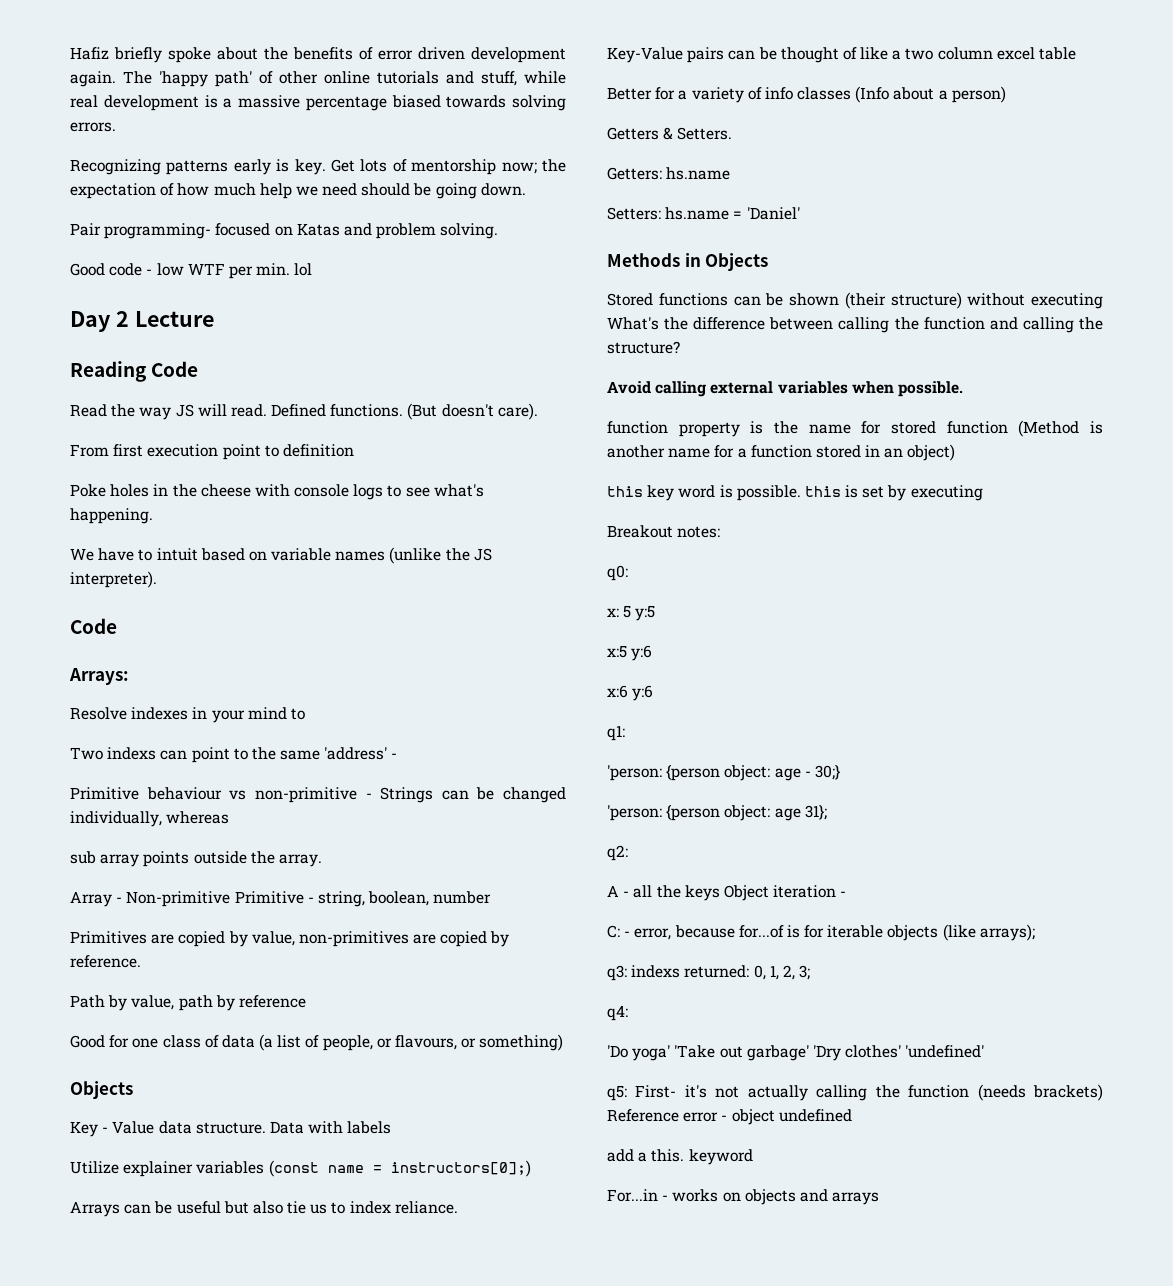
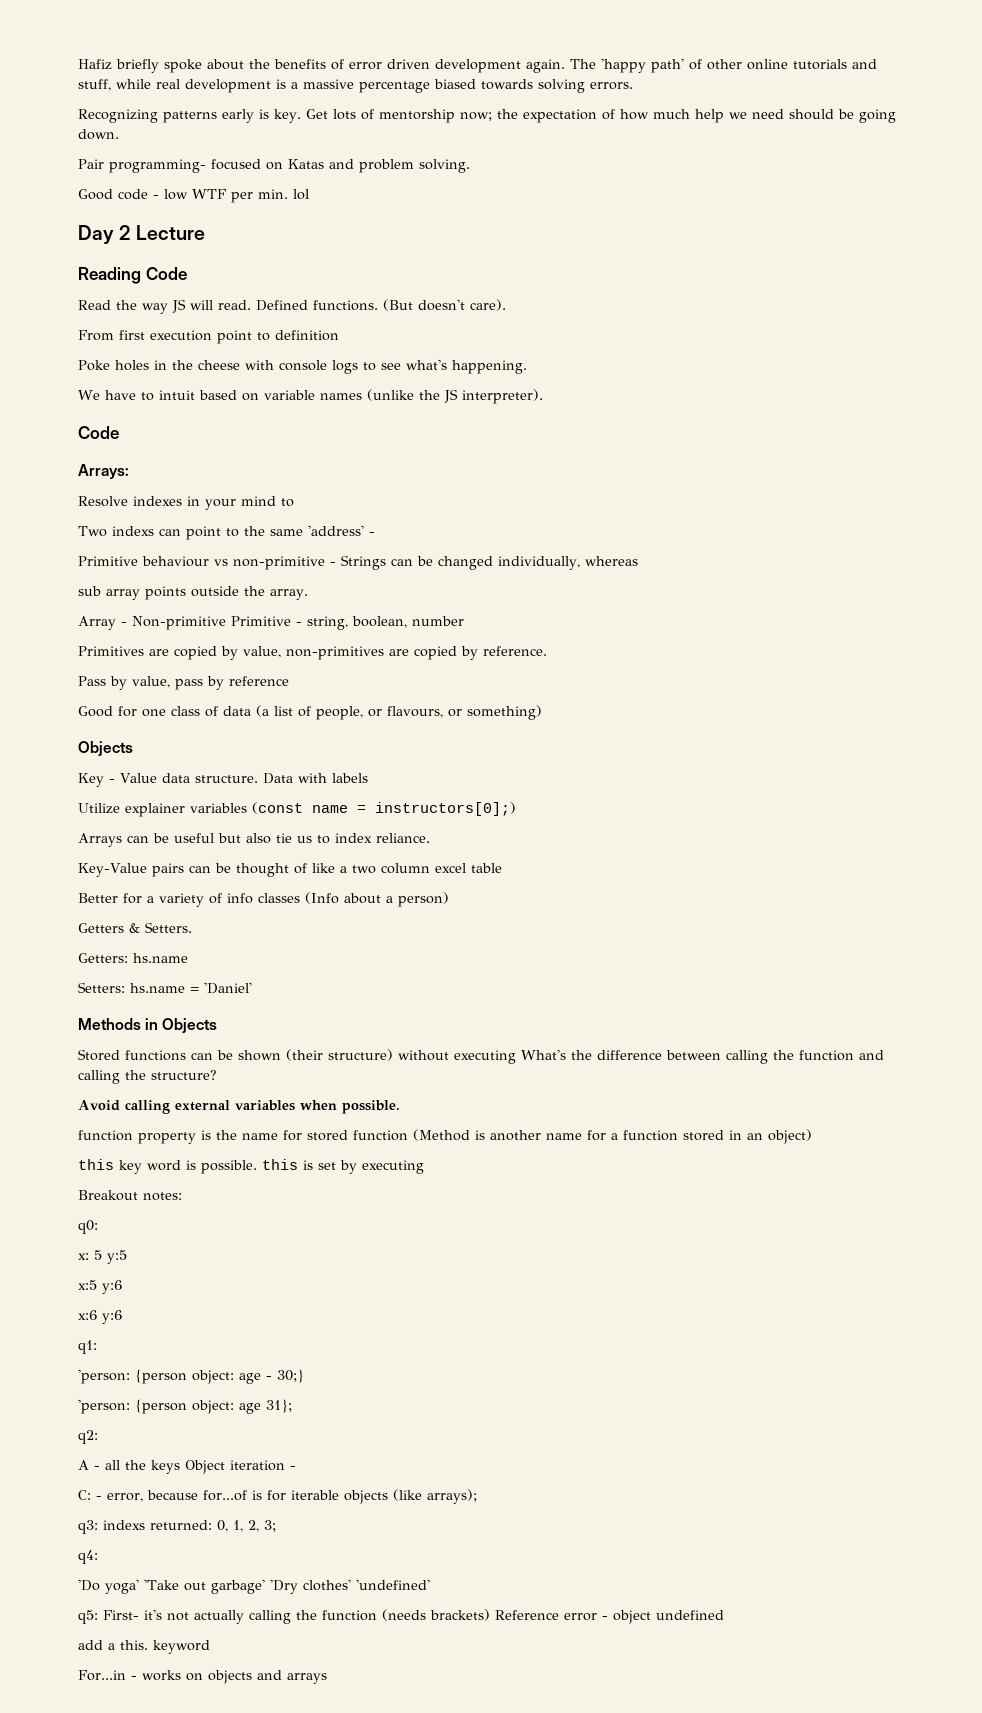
- Path by value, path by reference
+ Pass by value, pass by reference

